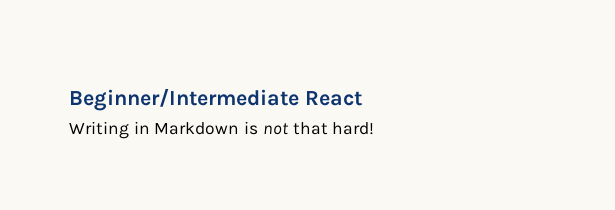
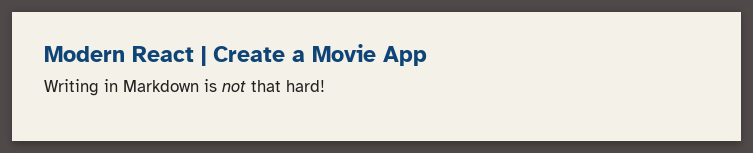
- Beginner/Intermediate React
+ Modern React | Create a Movie App

